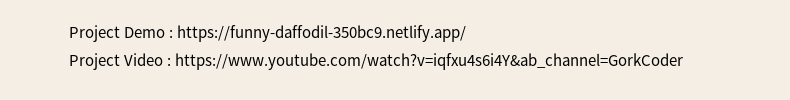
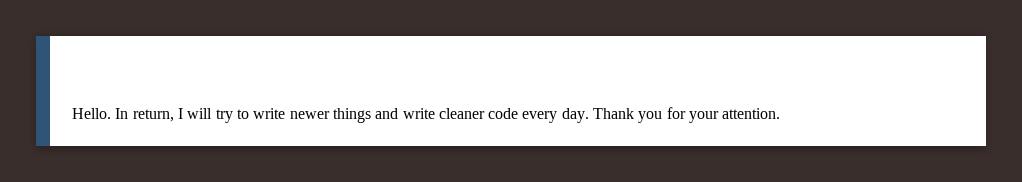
- Project Demo : https://funny-daffodil-350bc9.netlify.app/
- Project Video : https://www.youtube.com/watch?v=iqfxu4s6i4Y&ab_channel=GorkCoder
+ Hello. In return, I will try to write newer things and write cleaner code every day. Thank you for your attention.

